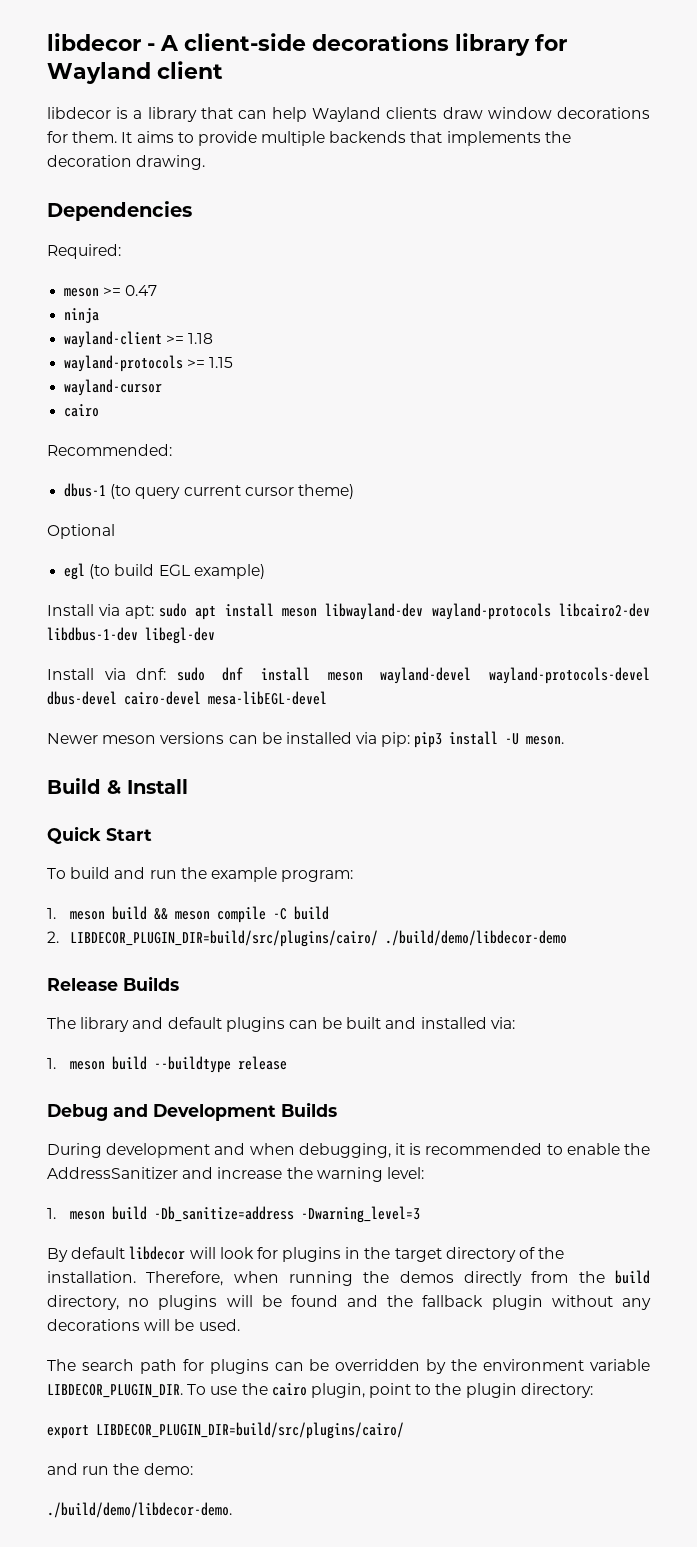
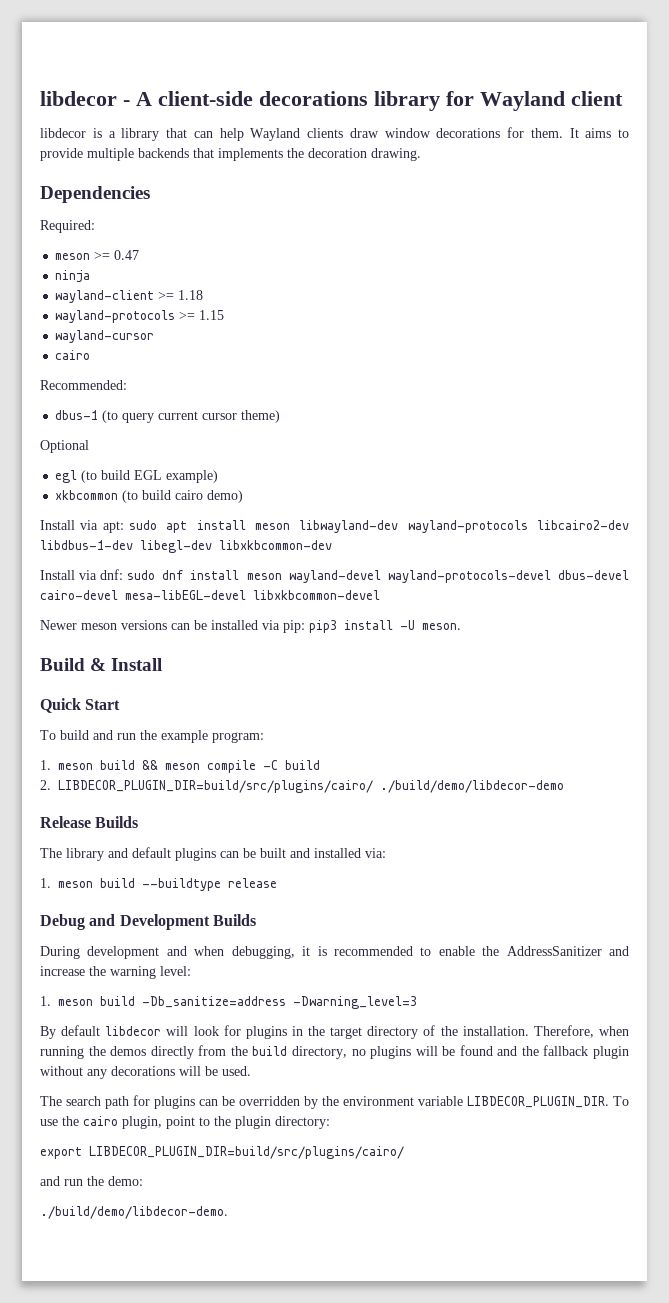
+ xkbcommon (to build cairo demo)
- Install via apt: sudo apt install meson libwayland-dev wayland-protocols libcairo2-dev libdbus-1-dev libegl-dev
+ Install via apt: sudo apt install meson libwayland-dev wayland-protocols libcairo2-dev libdbus-1-dev libegl-dev libxkbcommon-dev
- Install via dnf: sudo dnf install meson wayland-devel wayland-protocols-devel dbus-devel cairo-devel mesa-libEGL-devel
+ Install via dnf: sudo dnf install meson wayland-devel wayland-protocols-devel dbus-devel cairo-devel mesa-libEGL-devel libxkbcommon-devel

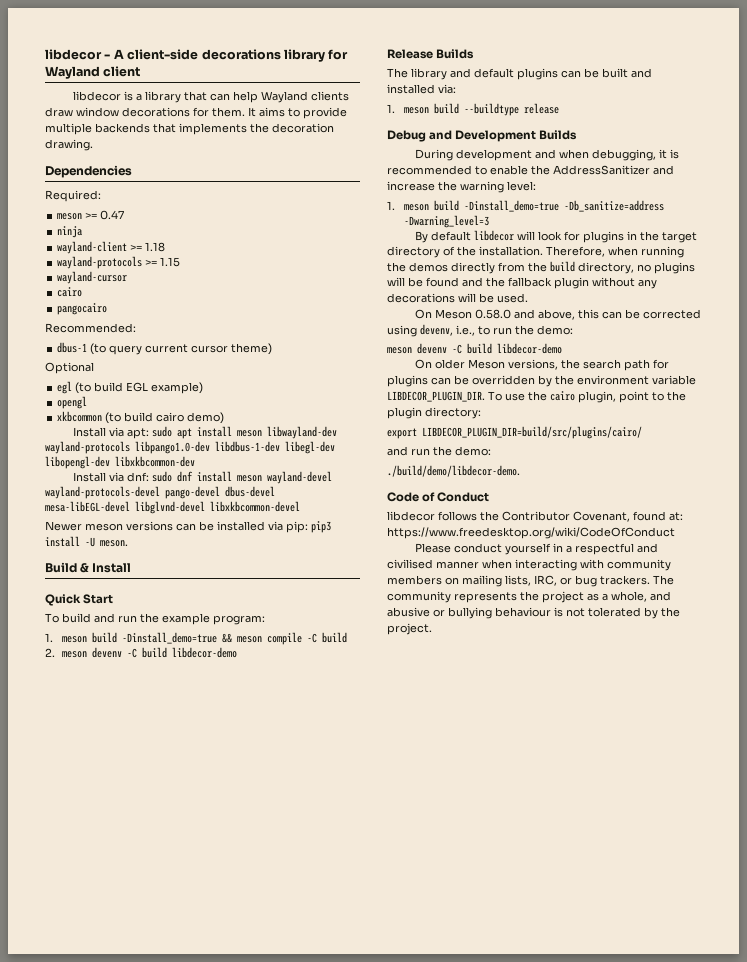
+ pangocairo
+ opengl
- Install via apt: sudo apt install meson libwayland-dev wayland-protocols libcairo2-dev libdbus-1-dev libegl-dev libxkbcommon-dev
+ Install via apt: sudo apt install meson libwayland-dev wayland-protocols libpango1.0-dev libdbus-1-dev libegl-dev libopengl-dev libxkbcommon-dev
- Install via dnf: sudo dnf install meson wayland-devel wayland-protocols-devel dbus-devel cairo-devel mesa-libEGL-devel libxkbcommon-devel
+ Install via dnf: sudo dnf install meson wayland-devel wayland-protocols-devel pango-devel dbus-devel mesa-libEGL-devel libglvnd-devel libxkbcommon-devel
- 1. meson build && meson compile -C build
+ 1. meson build -Dinstall_demo=true && meson compile -C build
- 2. LIBDECOR_PLUGIN_DIR=build/src/plugins/cairo/ ./build/demo/libdecor-demo
+ 2. meson devenv -C build libdecor-demo
- 1. meson build -Db_sanitize=address -Dwarning_level=3
+ 1. meson build -Dinstall_demo=true -Db_sanitize=address -Dwarning_level=3
- The search path for plugins can be overridden by the environment variable LIBDECOR_PLUGIN_DIR.
+ On Meson 0.58.0 and above, this can be corrected using devenv, i.e., to run the demo:
+ meson devenv -C build libdecor-demo
+ On older Meson versions, the search path for plugins can be overridden by the environment variable LIBDECOR_PLUGIN_DIR.
+ Code of Conduct
+ libdecor follows the Contributor Covenant, found at: https://www.freedesktop.org/wiki/CodeOfConduct
+ Please conduct yourself in a respectful and civilised manner when interacting with community members on mailing lists, IRC, or bug trackers. The community represents the project as a whole, and abusive or bullying behaviour is not tolerated by the project.

